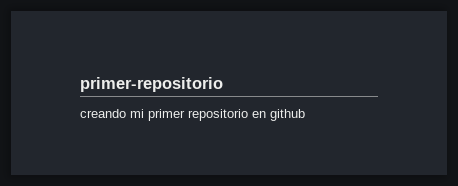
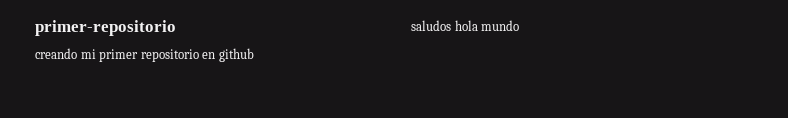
+ saludos hola mundo

